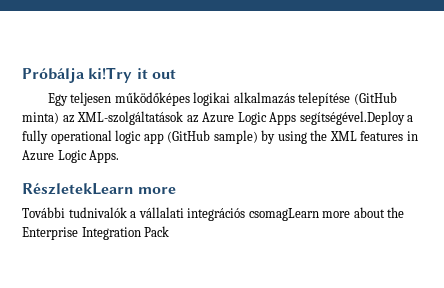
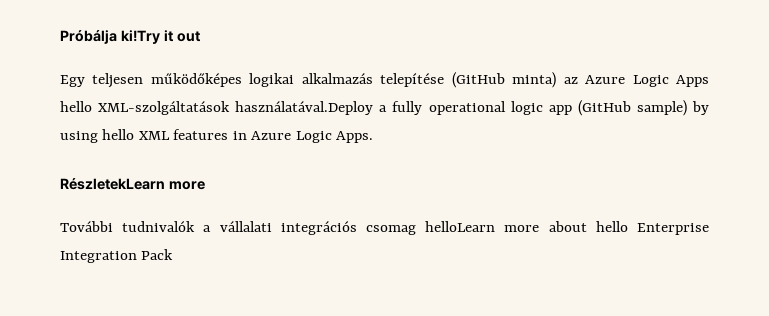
- Egy teljesen működőképes logikai alkalmazás telepítése (GitHub minta) az XML-szolgáltatások az Azure Logic Apps segítségével.Deploy a fully operational logic app (GitHub sample) by using the XML features in Azure Logic Apps.
+ Egy teljesen működőképes logikai alkalmazás telepítése (GitHub minta) az Azure Logic Apps hello XML-szolgáltatások használatával.Deploy a fully operational logic app (GitHub sample) by using hello XML features in Azure Logic Apps.
- További tudnivalók a vállalati integrációs csomagLearn more about the Enterprise Integration Pack
+ További tudnivalók a vállalati integrációs csomag helloLearn more about hello Enterprise Integration Pack

